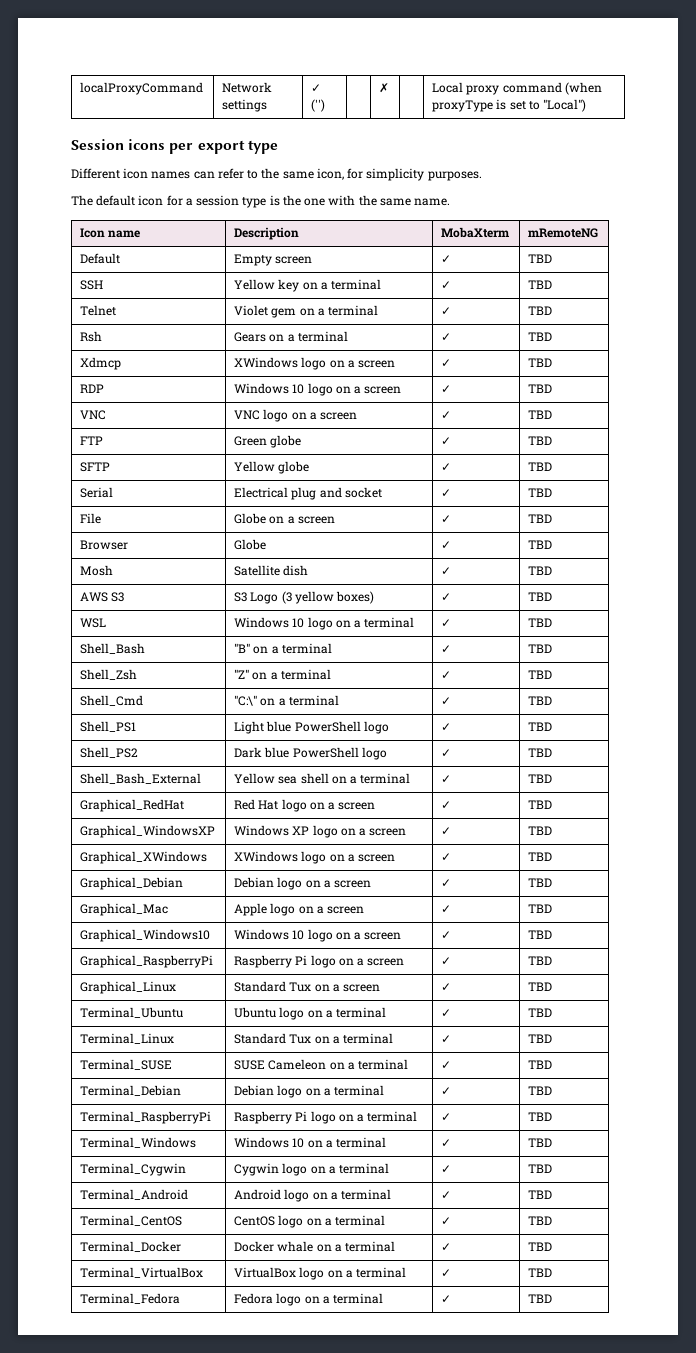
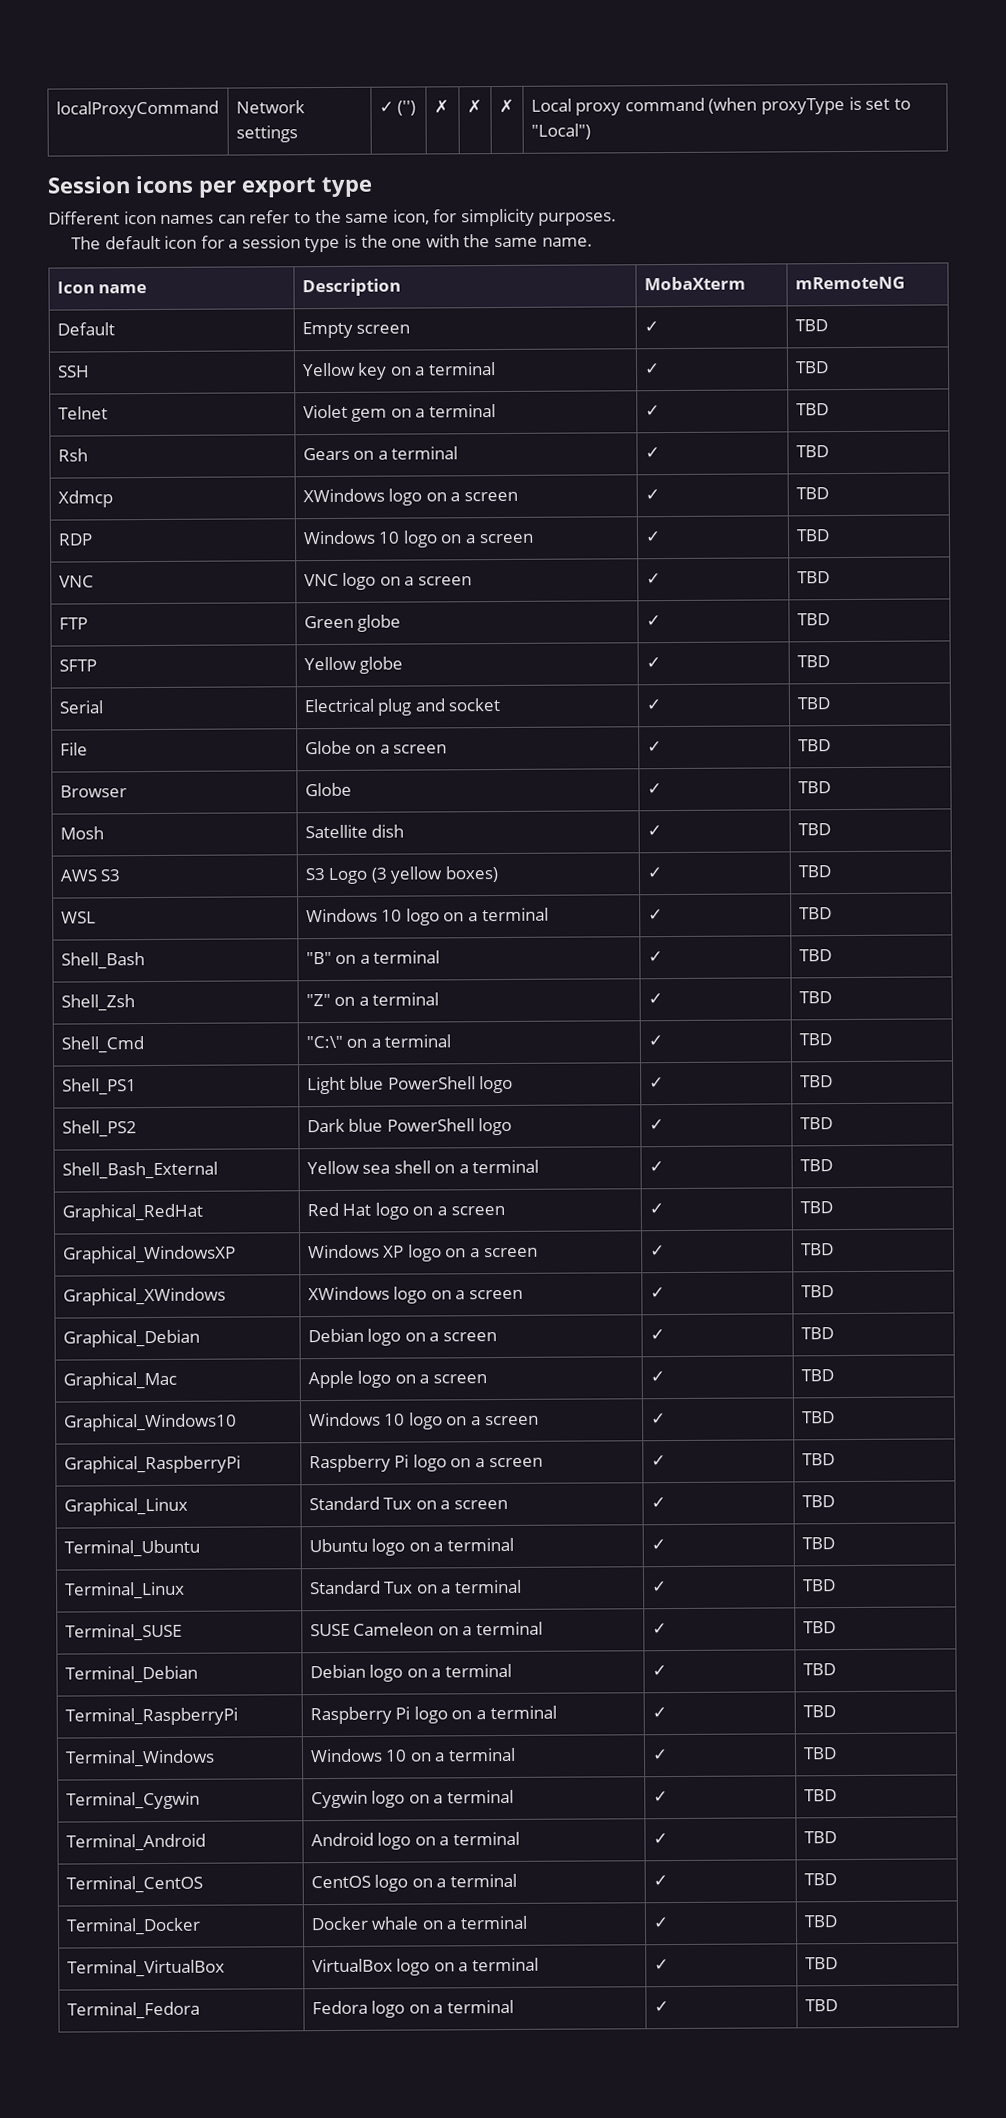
- localProxyCommand | Network settings | ✓ ('') | | ✗ | | Local proxy command (when proxyType is set to "Local")
+ localProxyCommand | Network settings | ✓ ('') | ✗ | ✗ | ✗ | Local proxy command (when proxyType is set to "Local")

